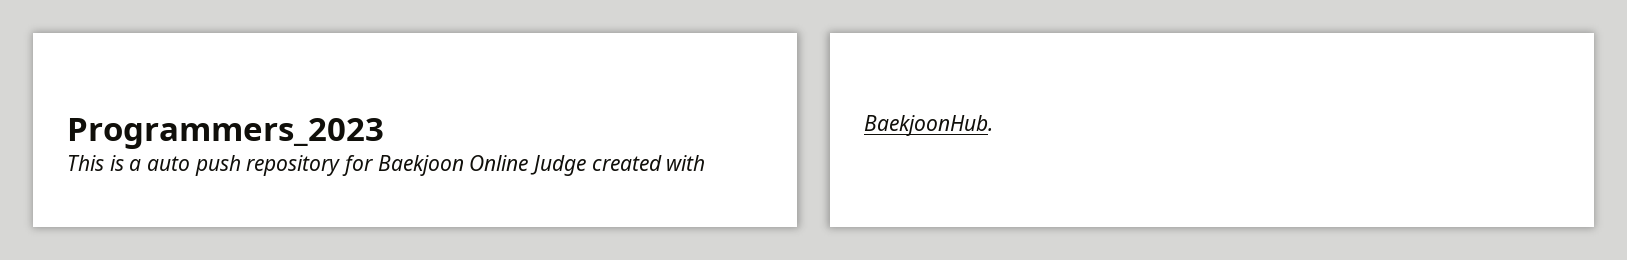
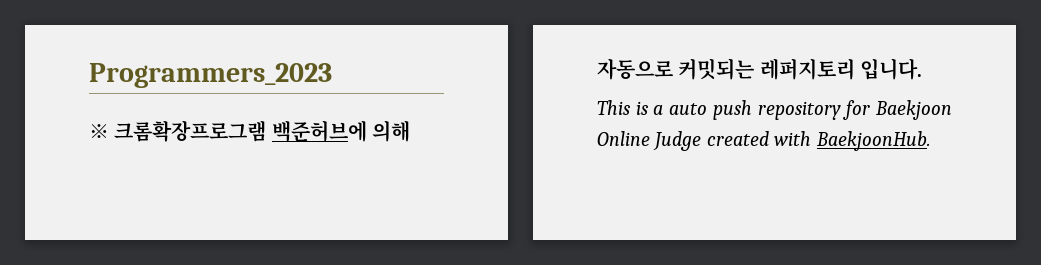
+ ※ 크롬확장프로그램 백준허브에 의해 자동으로 커밋되는 레퍼지토리 입니다.

